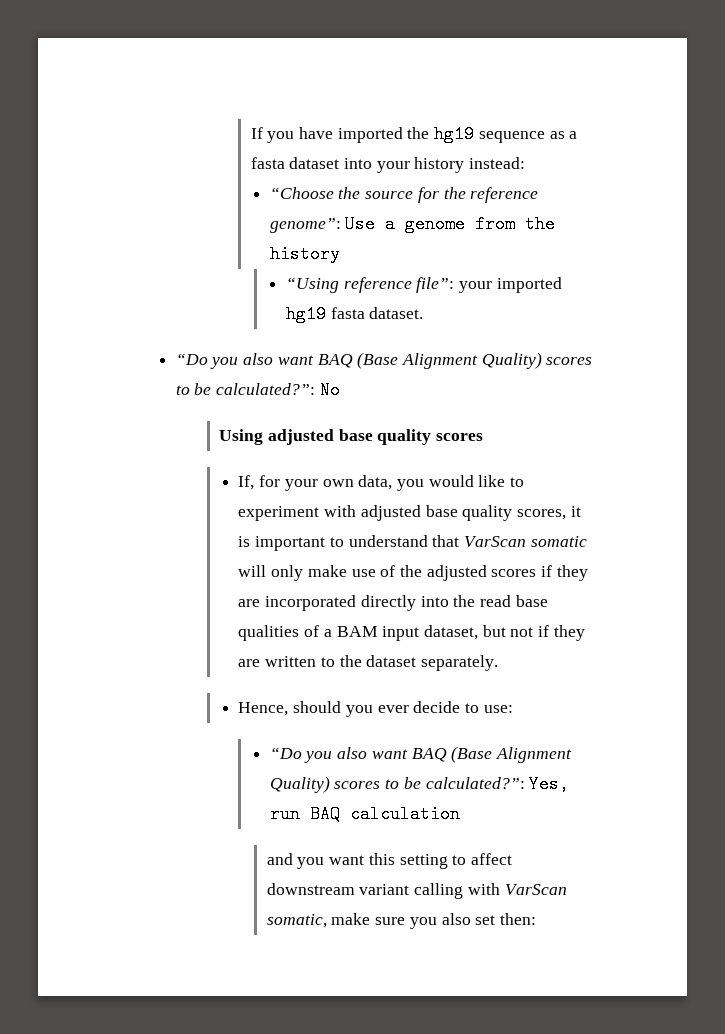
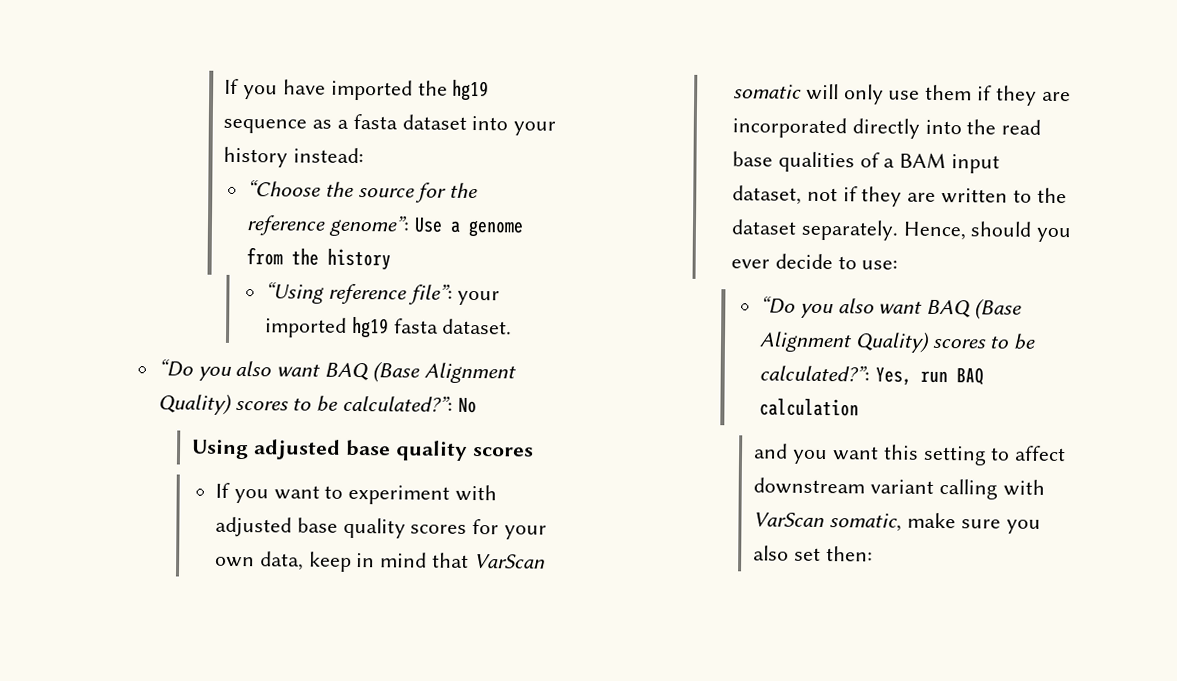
- If, for your own data, you would like to experiment with adjusted base quality scores, it is important to understand that VarScan somatic will only make use of the adjusted scores if they are incorporated directly into the read base qualities of a BAM input dataset, but not if they are written to the dataset separately.
- Hence, should you ever decide to use:
+ If you want to experiment with adjusted base quality scores for your own data, keep in mind that VarScan somatic will only use them if they are incorporated directly into the read base qualities of a BAM input dataset, not if they are written to the dataset separately. Hence, should you ever decide to use:

